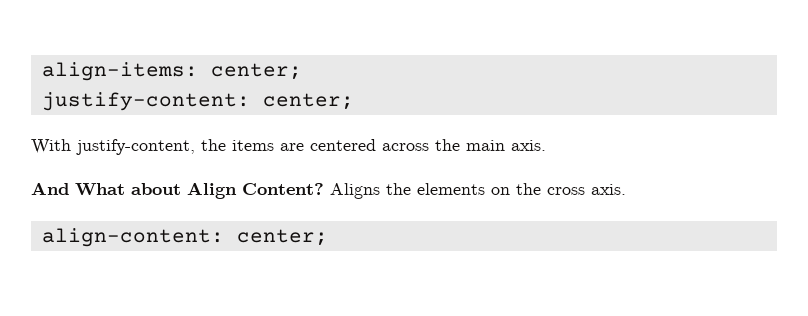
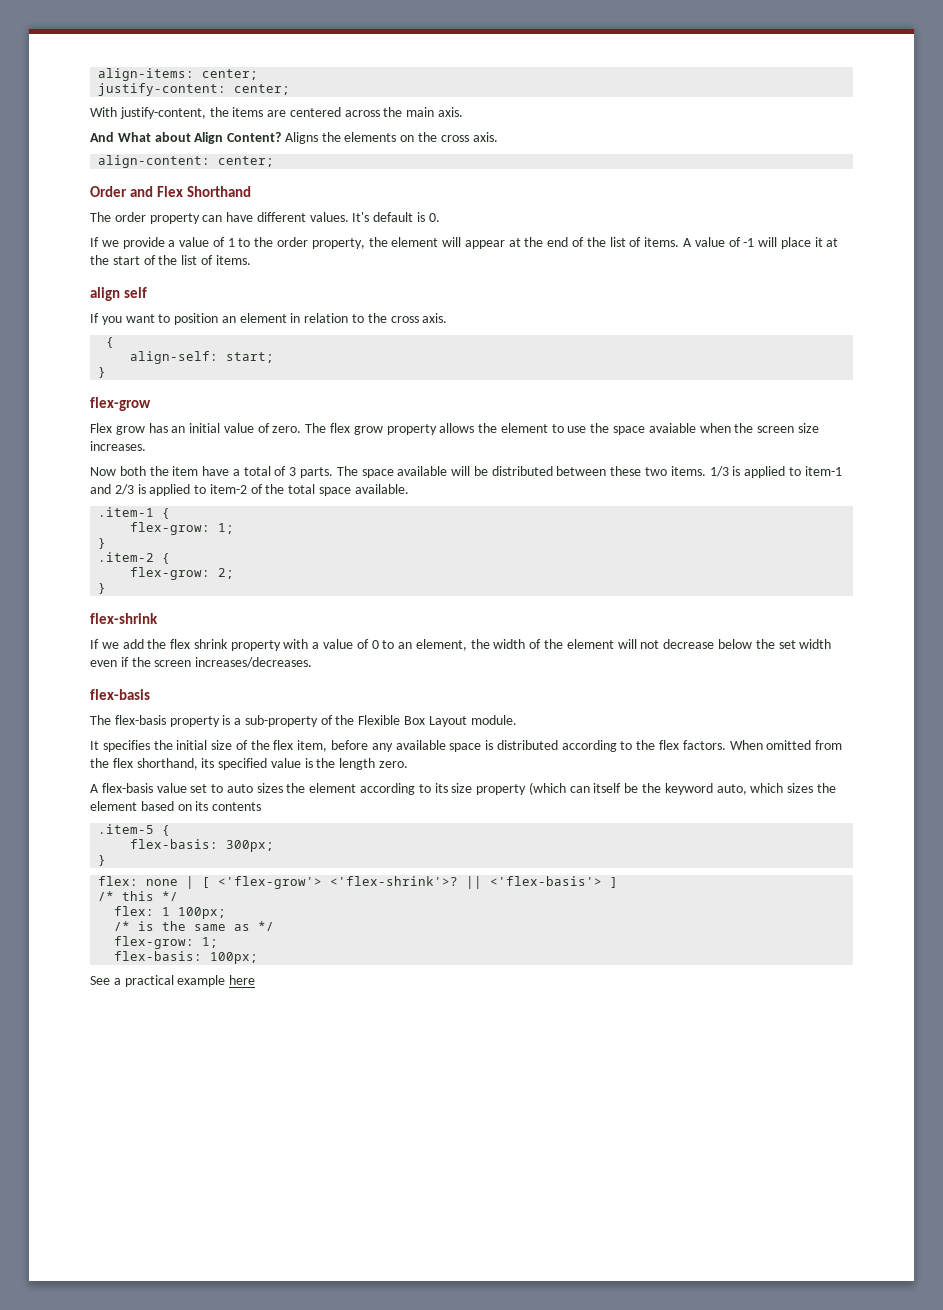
+ Order and Flex Shorthand
+ The order property can have different values. It's default is 0.
+ If we provide a value of 1 to the order property, the element will appear at the end of the list of items. A value of -1 will place it at the start of the list of items.
+ align self
+ If you want to position an element in relation to the cross axis.
+ {
+ align-self: start;
+ }
+ flex-grow
+ Flex grow has an initial value of zero. The flex grow property allows the element to use the space avaiable when the screen size increases.
+ Now both the item have a total of 3 parts. The space available will be distributed between these two items. 1/3 is applied to item-1 and 2/3 is applied to item-2 of the total space available.
+ .item-1 {
+ flex-grow: 1;
+ }
+ .item-2 {
+ flex-grow: 2;
+ }
+ flex-shrink
+ If we add the flex shrink property with a value of 0 to an element, the width of the element will not decrease below the set width even if the screen increases/decreases.
+ flex-basis
+ The flex-basis property is a sub-property of the Flexible Box Layout module.
+ It specifies the initial size of the flex item, before any available space is distributed according to the flex factors. When omitted from the flex shorthand, its specified value is the length zero.
+ A flex-basis value set to auto sizes the element according to its size property (which can itself be the keyword auto, which sizes the element based on its contents
+ .item-5 {
+ flex-basis: 300px;
+ }
+ flex: none | [ <'flex-grow'> <'flex-shrink'>? || <'flex-basis'> ]
+ /* this */
+ flex: 1 100px;
+ /* is the same as */
+ flex-grow: 1;
+ flex-basis: 100px;
+ See a practical example here

